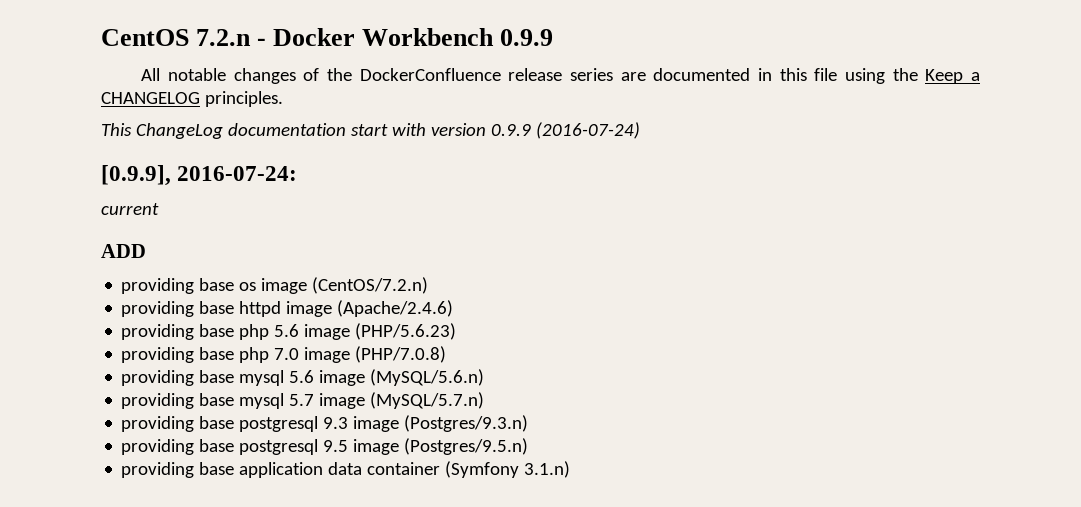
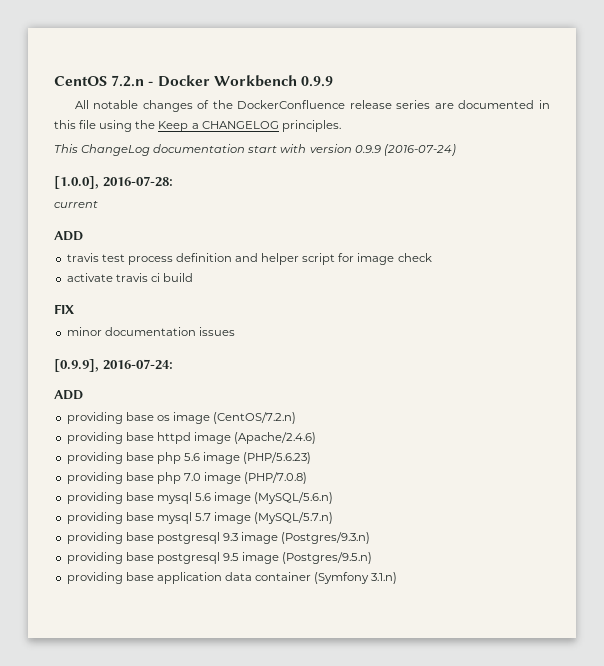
+ [1.0.0], 2016-07-28:
+ current
+ ADD
+ travis test process definition and helper script for image check
+ activate travis ci build
+ FIX
+ minor documentation issues
- current

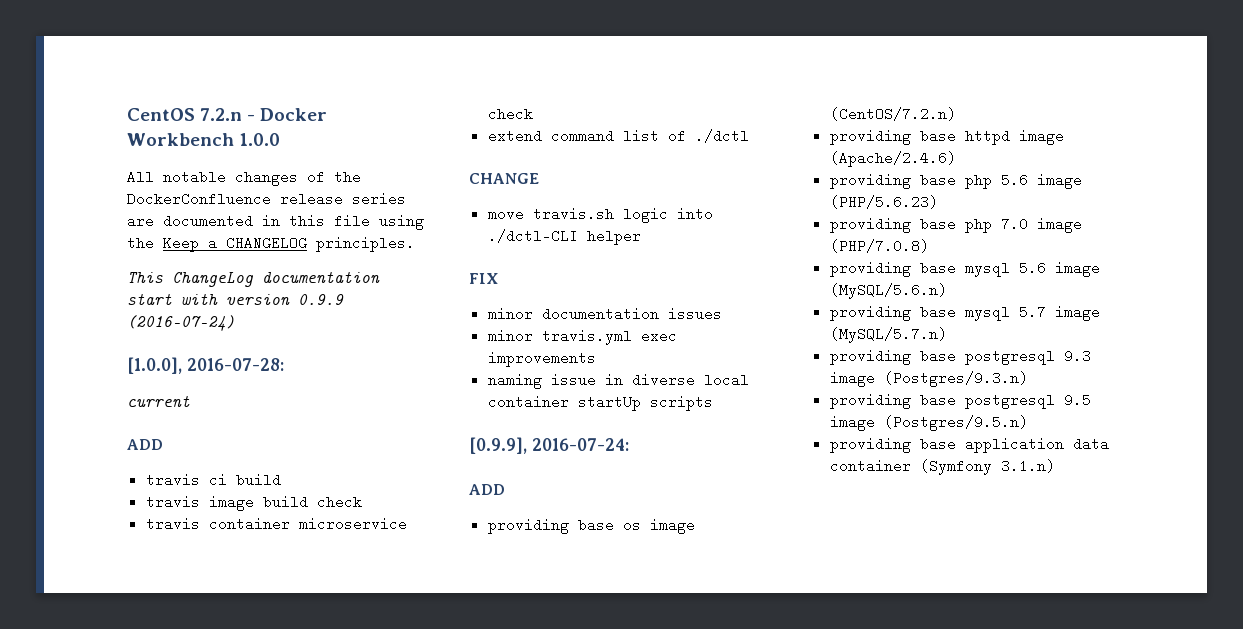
- CentOS 7.2.n - Docker Workbench 0.9.9
+ CentOS 7.2.n - Docker Workbench 1.0.0
- travis test process definition and helper script for image check
- activate travis ci build
+ travis ci build
+ travis image build check
+ travis container microservice check
+ extend command list of ./dctl
+ CHANGE
+ move travis.sh logic into ./dctl-CLI helper
  FIX
  minor documentation issues
+ minor travis.yml exec improvements
+ naming issue in diverse local container startUp scripts

